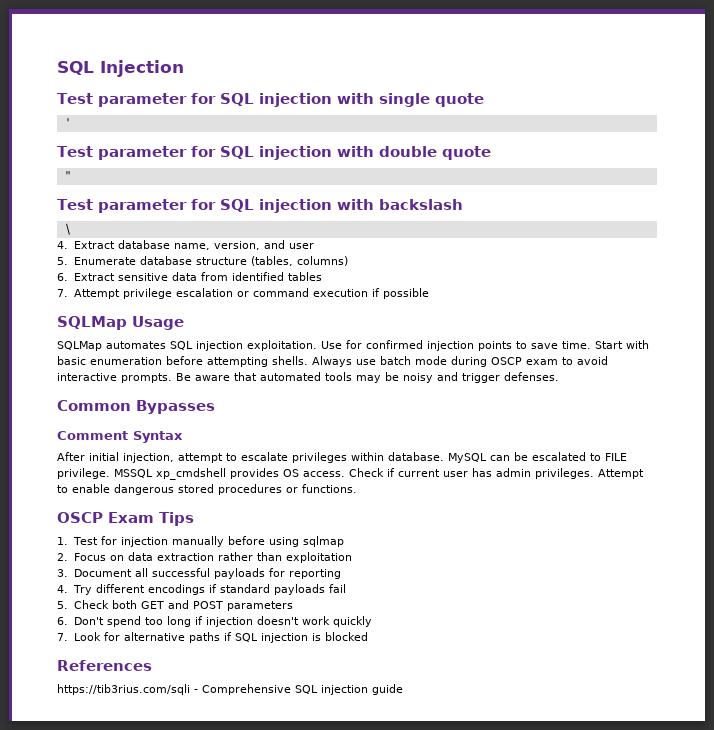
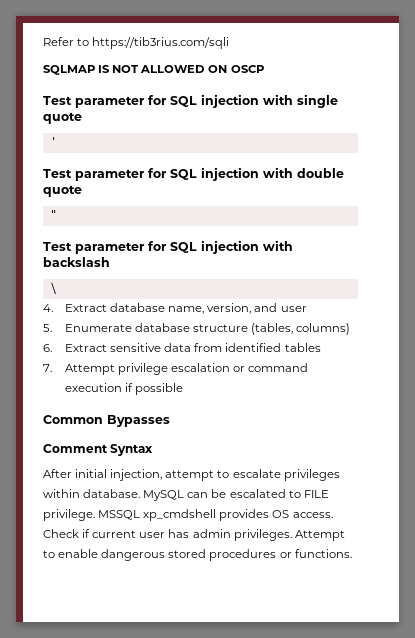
- SQL Injection
+ Refer to https://tib3rius.com/sqli
+ SQLMAP IS NOT ALLOWED ON OSCP
- SQLMap Usage
- SQLMap automates SQL injection exploitation. Use for confirmed injection points to save time. Start with basic enumeration before attempting shells. Always use batch mode during OSCP exam to avoid interactive prompts. Be aware that automated tools may be noisy and trigger defenses.
- OSCP Exam Tips
- 1. Test for injection manually before using sqlmap
- 2. Focus on data extraction rather than exploitation
- 3. Document all successful payloads for reporting
- 4. Try different encodings if standard payloads fail
- 5. Check both GET and POST parameters
- 6. Don't spend too long if injection doesn't work quickly
- 7. Look for alternative paths if SQL injection is blocked
- References
- https://tib3rius.com/sqli - Comprehensive SQL injection guide

